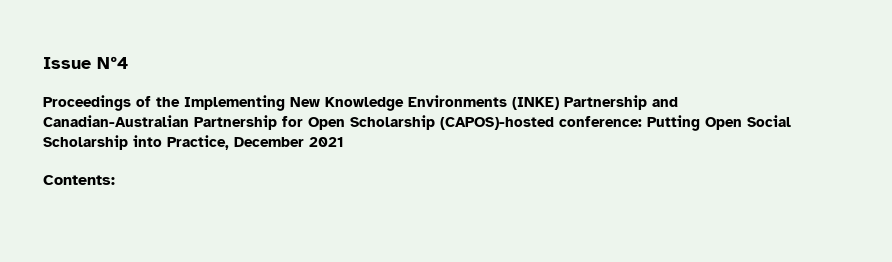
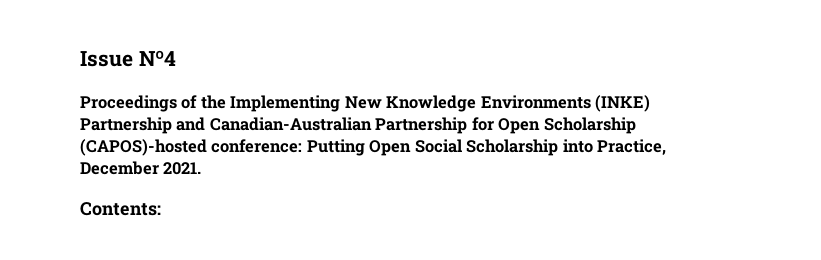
- Proceedings of the Implementing New Knowledge Environments (INKE) Partnership and Canadian-Australian Partnership for Open Scholarship (CAPOS)-hosted conference: Putting Open Social Scholarship into Practice, December 2021
+ Proceedings of the Implementing New Knowledge Environments (INKE) Partnership and Canadian-Australian Partnership for Open Scholarship (CAPOS)-hosted conference: Putting Open Social Scholarship into Practice, December 2021.

